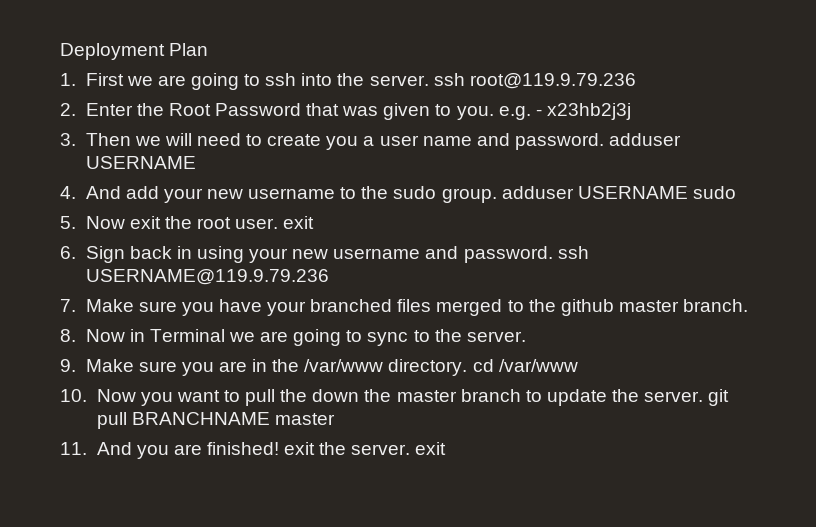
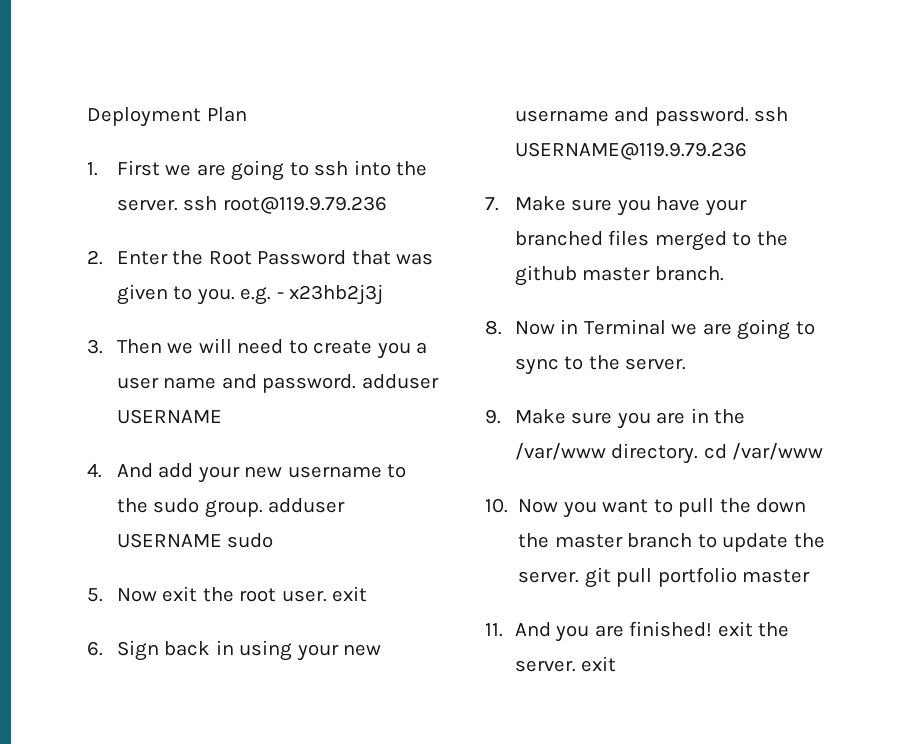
- 10. Now you want to pull the down the master branch to update the server. git pull BRANCHNAME master
+ 10. Now you want to pull the down the master branch to update the server. git pull portfolio master

